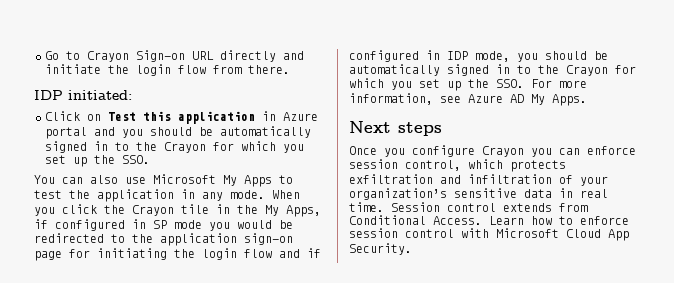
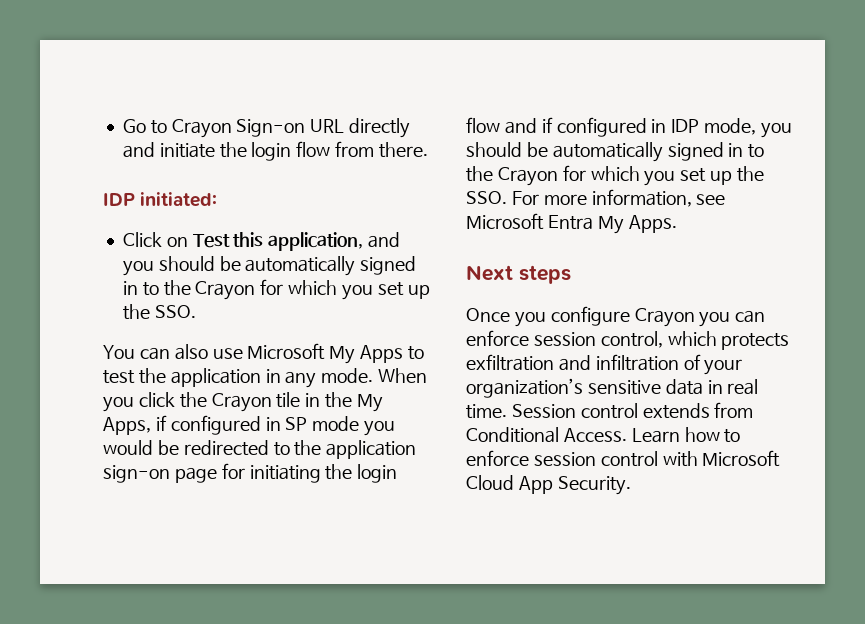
- Click on Test this application in Azure portal and you should be automatically signed in to the Crayon for which you set up the SSO.
+ Click on Test this application, and you should be automatically signed in to the Crayon for which you set up the SSO.
- When you click the Crayon tile in the My Apps, if configured in SP mode you would be redirected to the application sign-on page for initiating the login flow and if configured in IDP mode, you should be automatically signed in to the Crayon for which you set up the SSO. For more information, see Azure AD My Apps.
+ When you click the Crayon tile in the My Apps, if configured in SP mode you would be redirected to the application sign-on page for initiating the login flow and if configured in IDP mode, you should be automatically signed in to the Crayon for which you set up the SSO. For more information, see Microsoft Entra My Apps.

